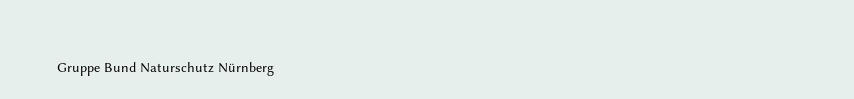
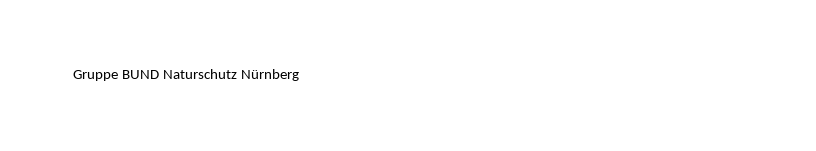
- Gruppe Bund Naturschutz Nürnberg
+ Gruppe BUND Naturschutz Nürnberg

